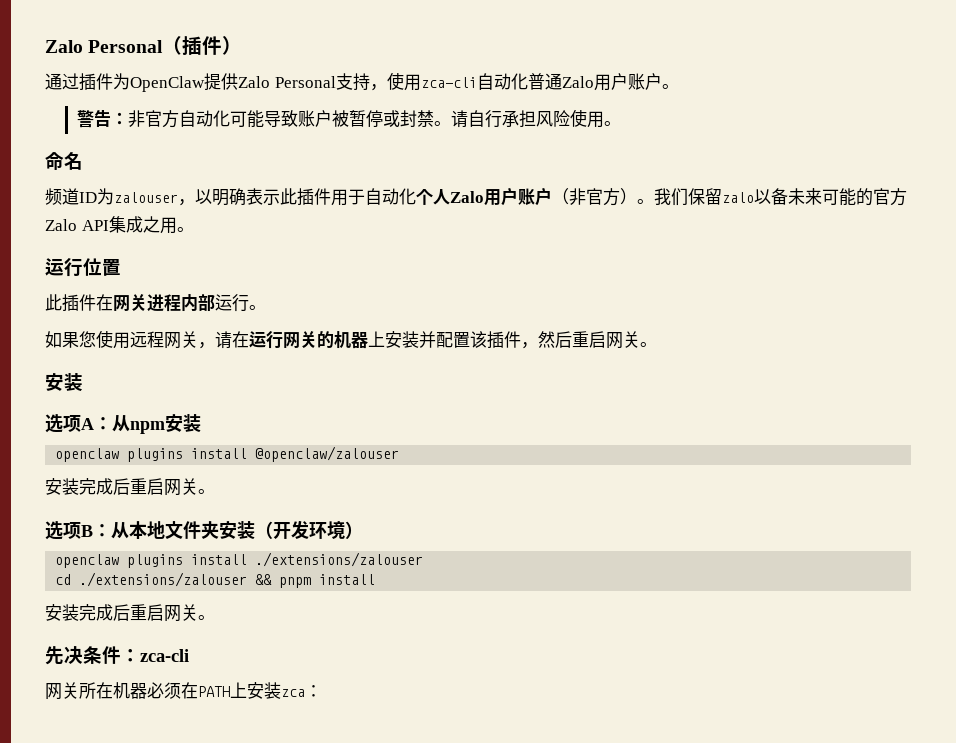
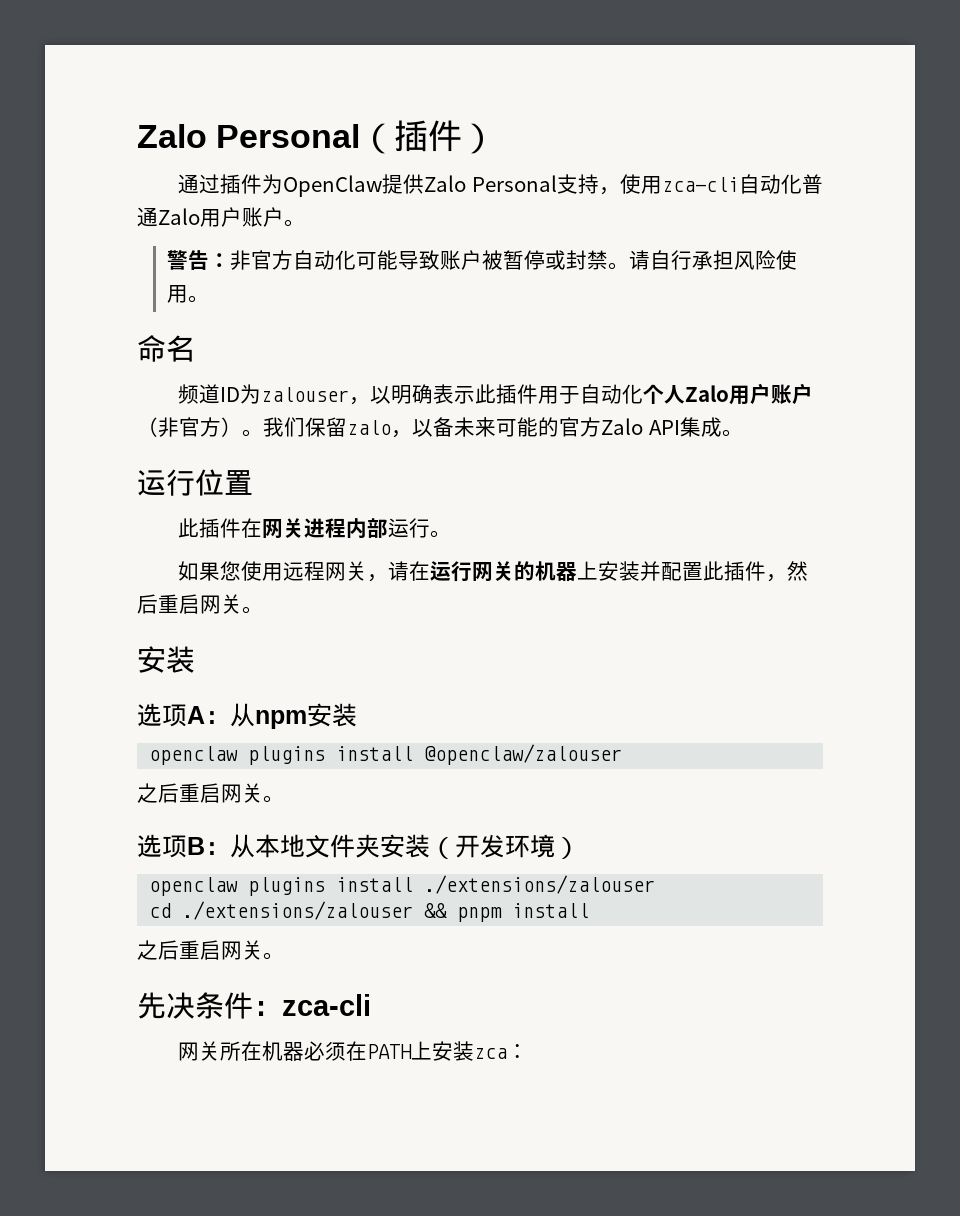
- 我们保留zalo以备未来可能的官方Zalo API集成之用。
+ 我们保留zalo，以备未来可能的官方Zalo API集成。
- 如果您使用远程网关，请在运行网关的机器上安装并配置该插件，然后重启网关。
+ 如果您使用远程网关，请在运行网关的机器上安装并配置此插件，然后重启网关。
  openclaw plugins install @openclaw/zalouser
- 安装完成后重启网关。
+ 之后重启网关。
  cd ./extensions/zalouser && pnpm install
- 安装完成后重启网关。
+ 之后重启网关。

